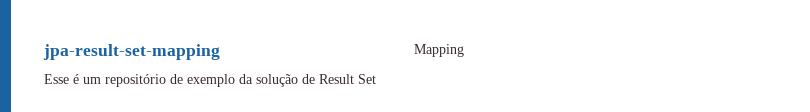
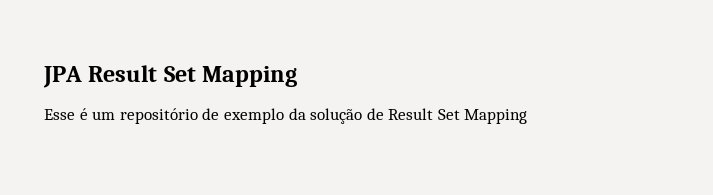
- jpa-result-set-mapping
+ JPA Result Set Mapping

